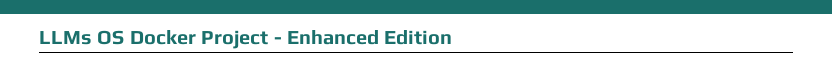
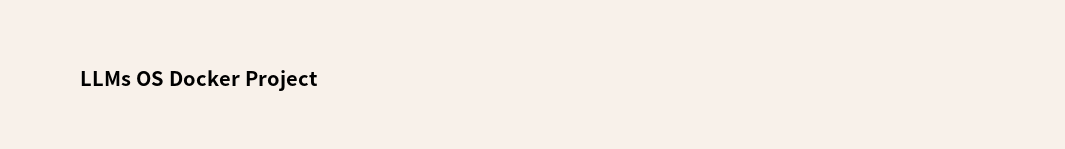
- LLMs OS Docker Project - Enhanced Edition
+ LLMs OS Docker Project

